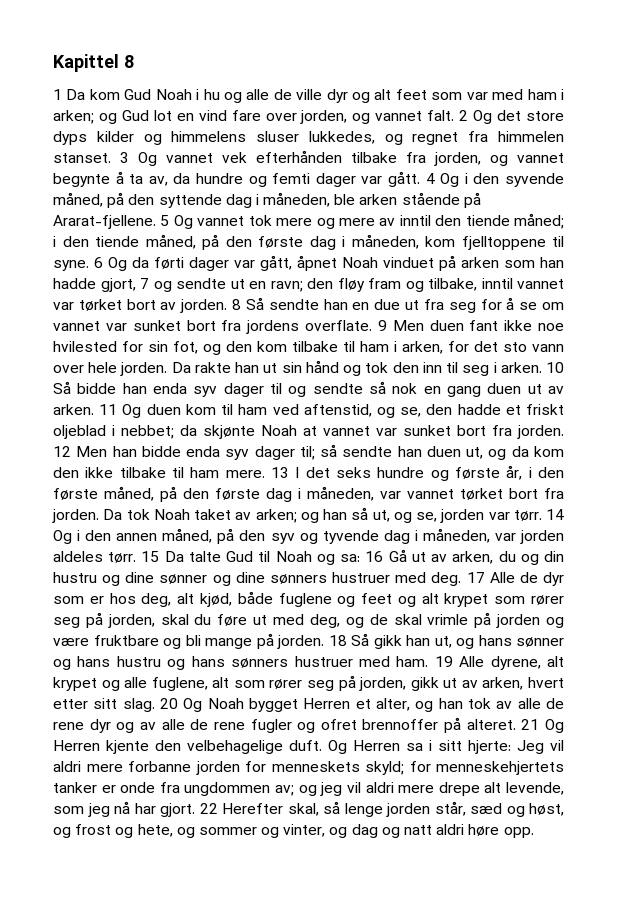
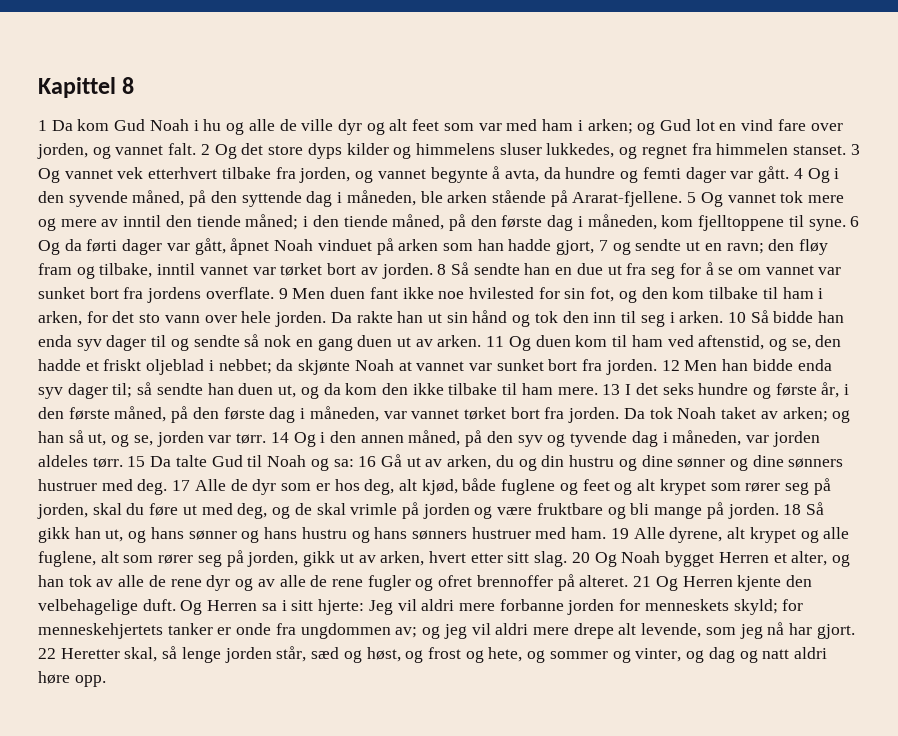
- 3 Og vannet vek efterhånden tilbake fra jorden, og vannet begynte å ta av, da hundre og femti dager var gått.
+ 3 Og vannet vek etterhvert tilbake fra jorden, og vannet begynte å avta, da hundre og femti dager var gått.
- 22 Herefter skal, så lenge jorden står, sæd og høst, og frost og hete, og sommer og vinter, og dag og natt aldri høre opp.
+ 22 Heretter skal, så lenge jorden står, sæd og høst, og frost og hete, og sommer og vinter, og dag og natt aldri høre opp.

